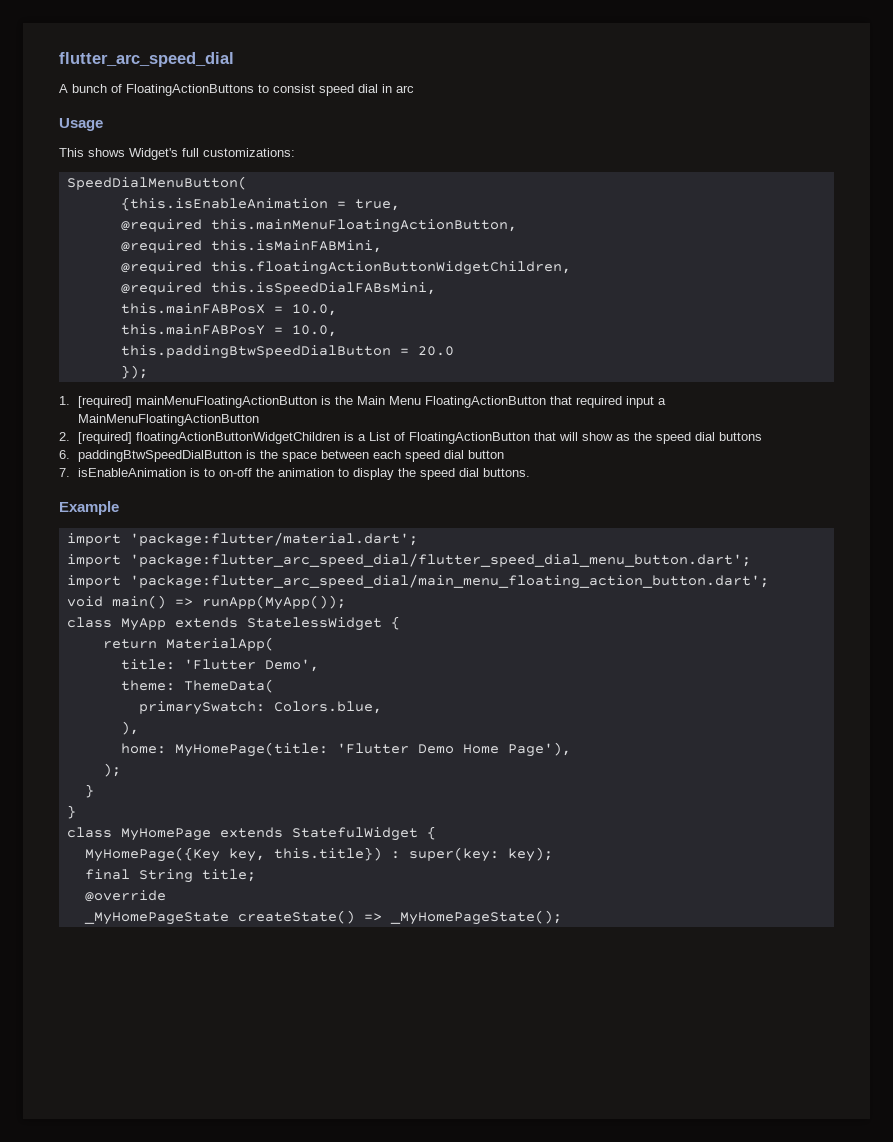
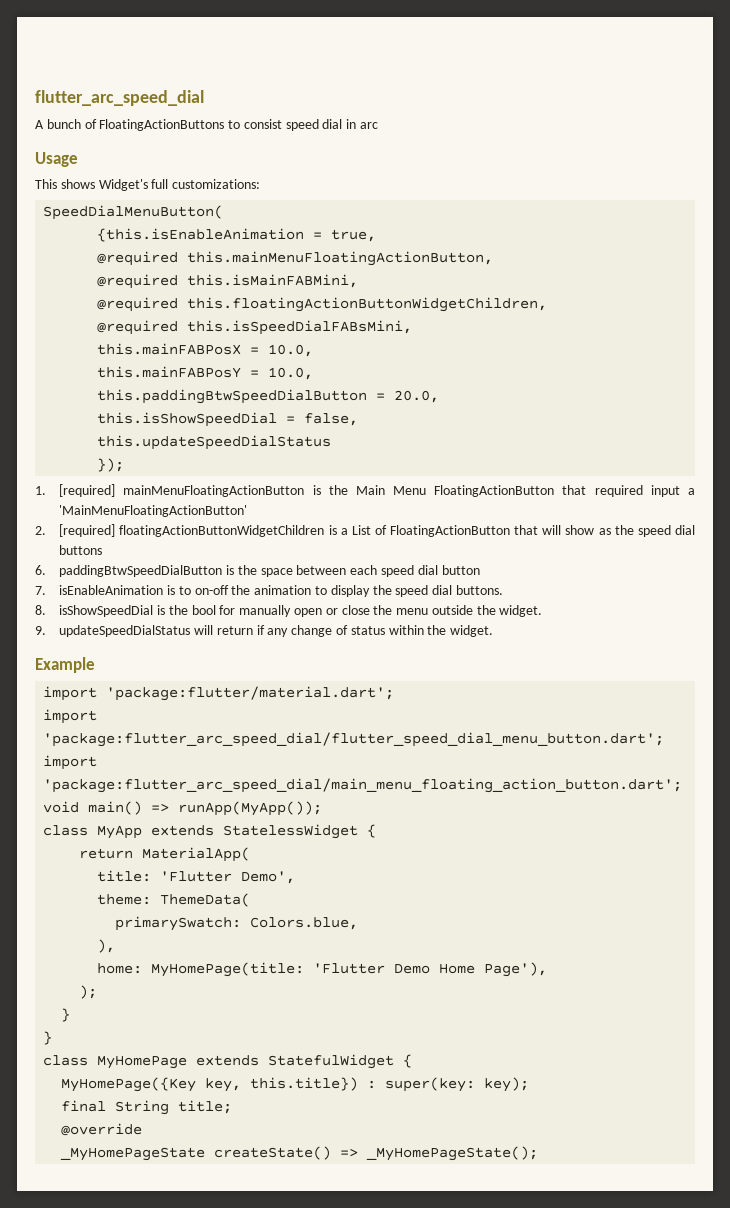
- this.paddingBtwSpeedDialButton = 20.0
+ this.paddingBtwSpeedDialButton = 20.0,
+ this.isShowSpeedDial = false,
+ this.updateSpeedDialStatus
- 1. [required] mainMenuFloatingActionButton is the Main Menu FloatingActionButton that required input a MainMenuFloatingActionButton
+ 1. [required] mainMenuFloatingActionButton is the Main Menu FloatingActionButton that required input a 'MainMenuFloatingActionButton'
+ 8. isShowSpeedDial is the bool for manually open or close the menu outside the widget.
+ 9. updateSpeedDialStatus will return if any change of status within the widget.

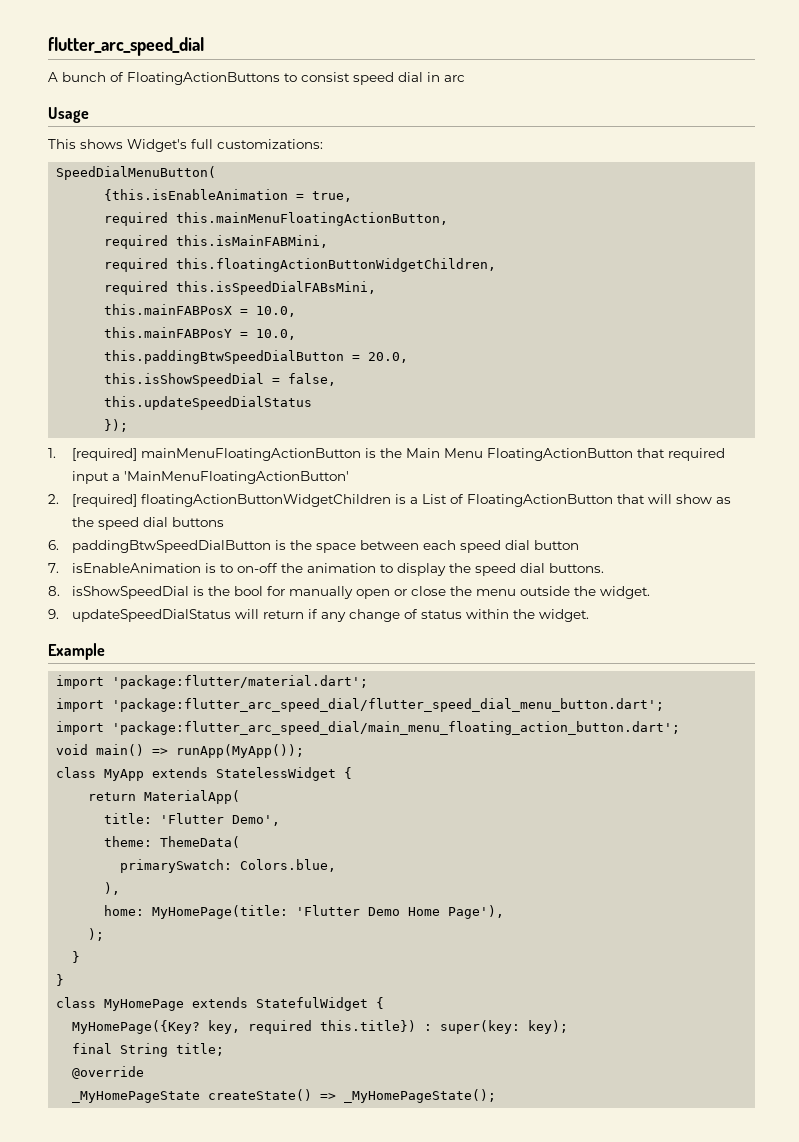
- @required this.mainMenuFloatingActionButton,
+ required this.mainMenuFloatingActionButton,
- @required this.isMainFABMini,
+ required this.isMainFABMini,
- @required this.floatingActionButtonWidgetChildren,
+ required this.floatingActionButtonWidgetChildren,
- @required this.isSpeedDialFABsMini,
+ required this.isSpeedDialFABsMini,
- MyHomePage({Key key, this.title}) : super(key: key);
+ MyHomePage({Key? key, required this.title}) : super(key: key);

